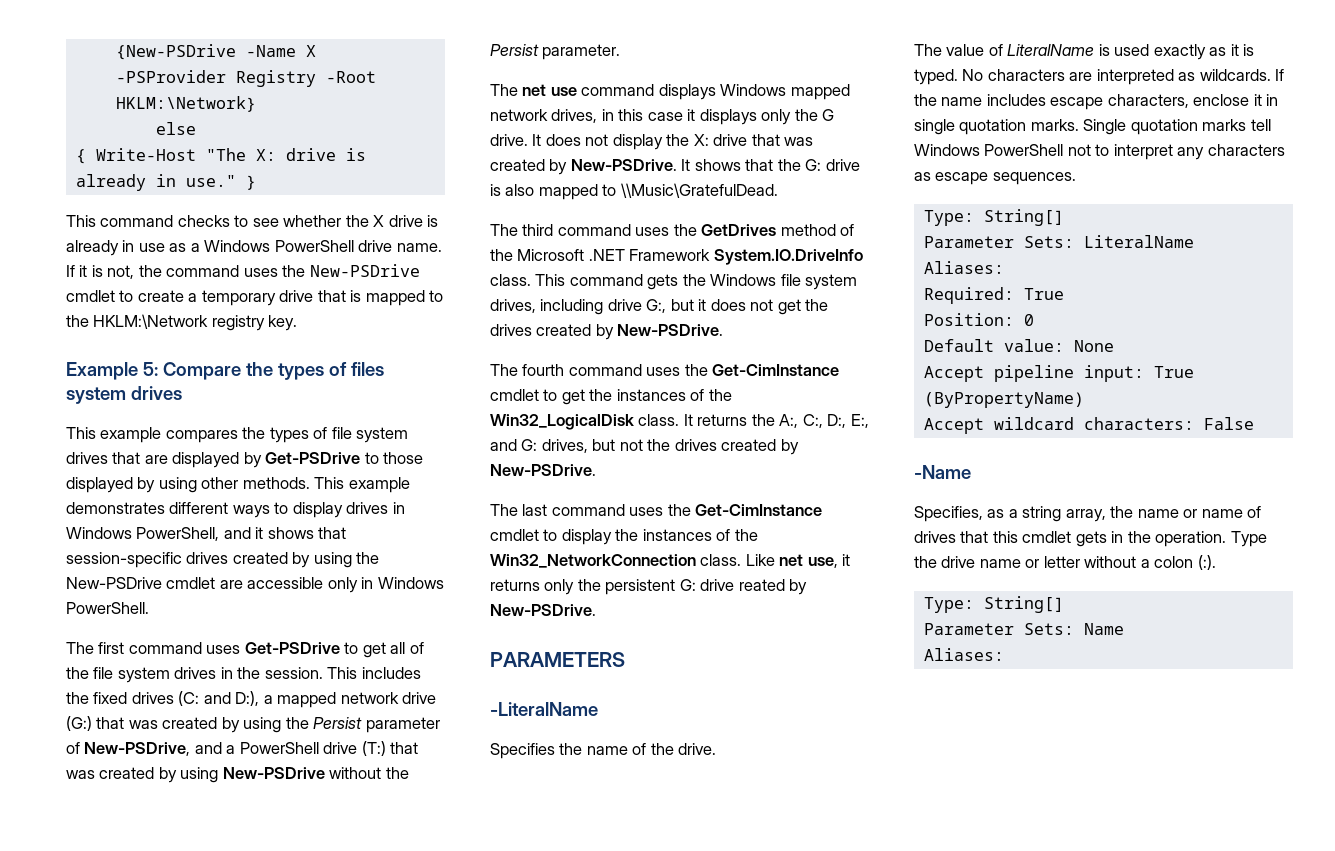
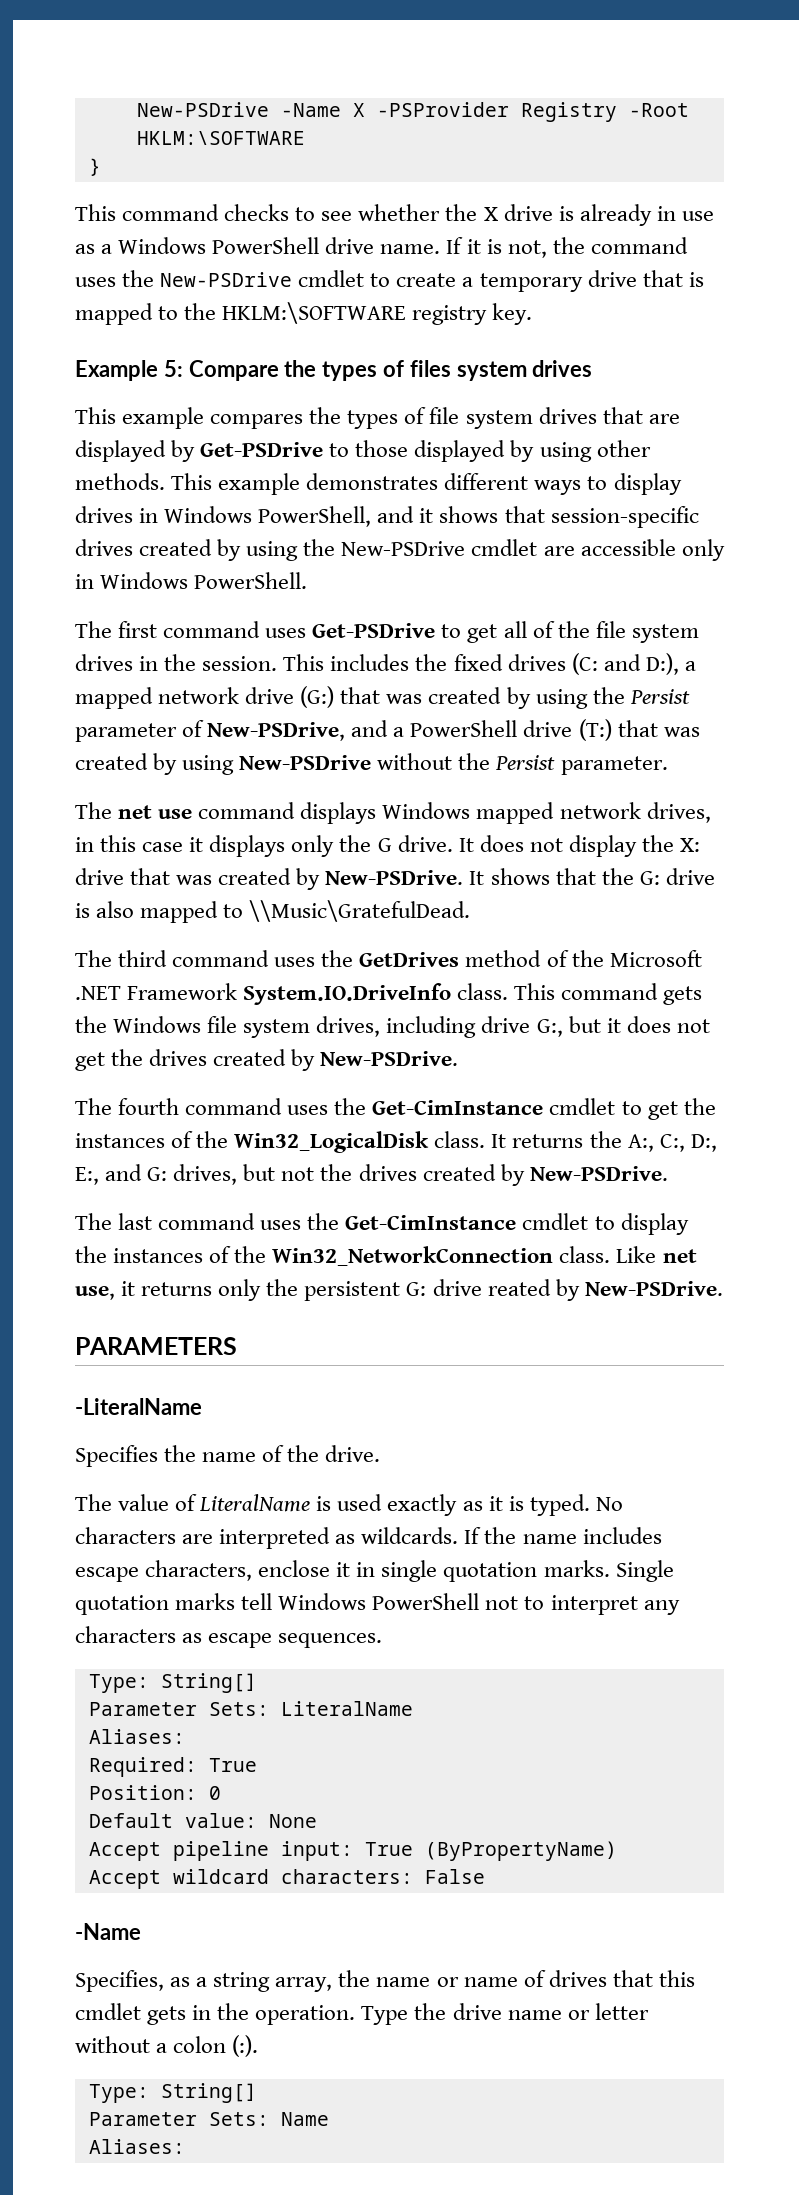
- {New-PSDrive -Name X -PSProvider Registry -Root HKLM:\Network}
- else
- { Write-Host "The X: drive is already in use." }
+ New-PSDrive -Name X -PSProvider Registry -Root HKLM:\SOFTWARE
+ }
- If it is not, the command uses the New-PSDrive cmdlet to create a temporary drive that is mapped to the HKLM:\Network registry key.
+ If it is not, the command uses the New-PSDrive cmdlet to create a temporary drive that is mapped to the HKLM:\SOFTWARE registry key.

